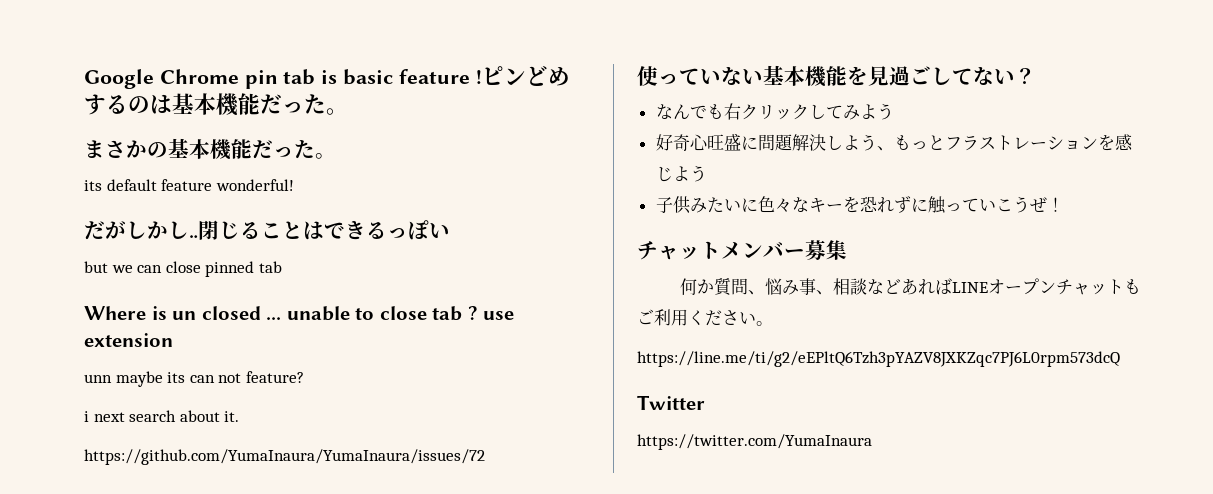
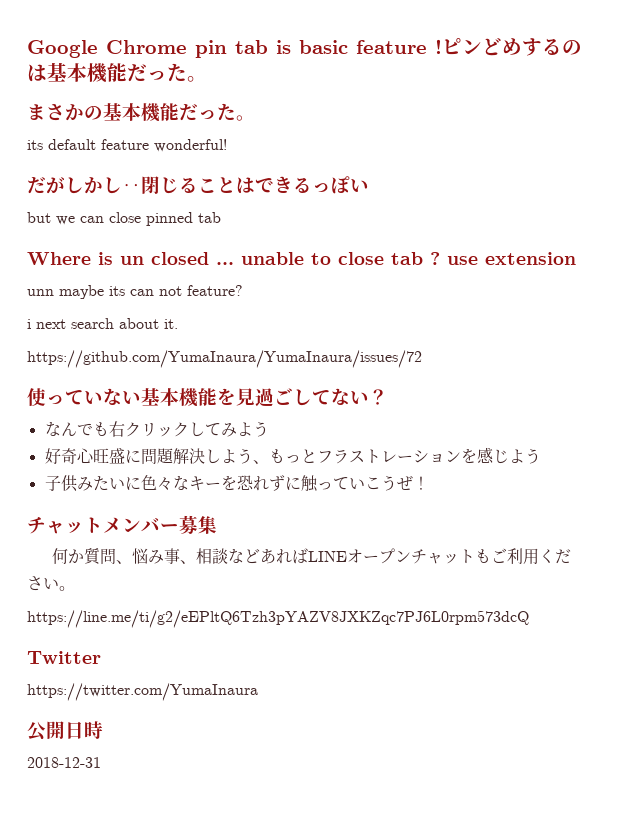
+ 公開日時
+ 2018-12-31

